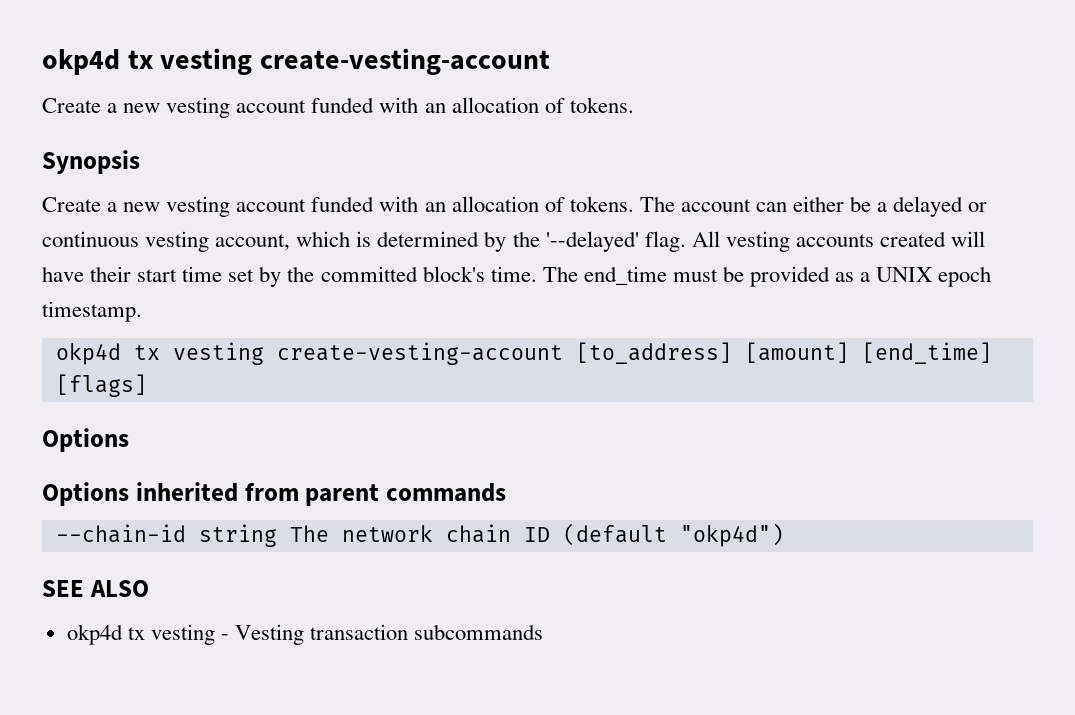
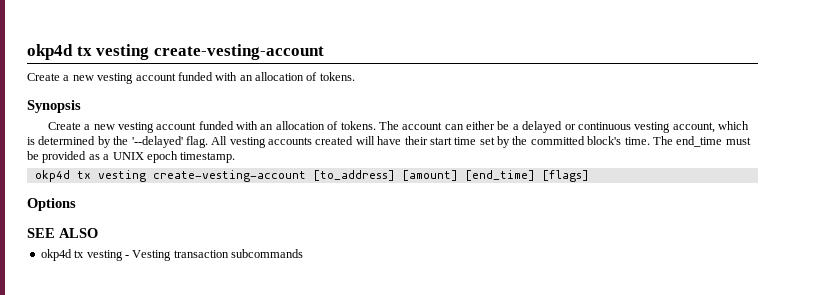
- Options inherited from parent commands
- --chain-id string The network chain ID (default "okp4d")

